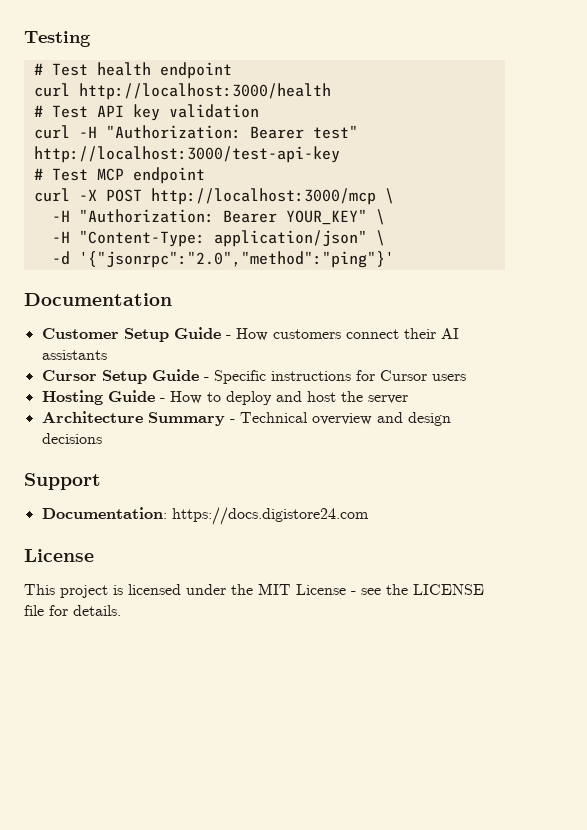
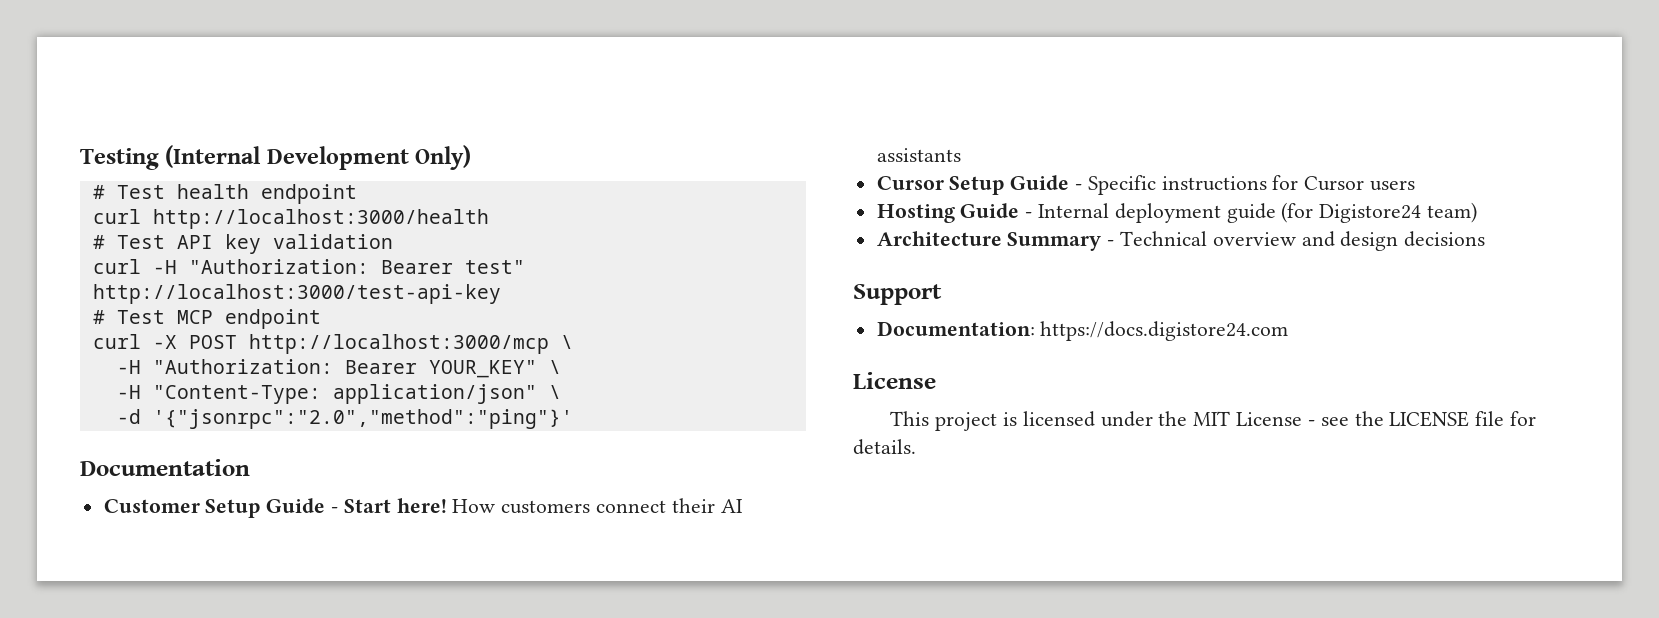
- Testing
+ Testing (Internal Development Only)
- Customer Setup Guide - How customers connect their AI assistants
+ Customer Setup Guide - Start here! How customers connect their AI assistants
- Hosting Guide - How to deploy and host the server
+ Hosting Guide - Internal deployment guide (for Digistore24 team)

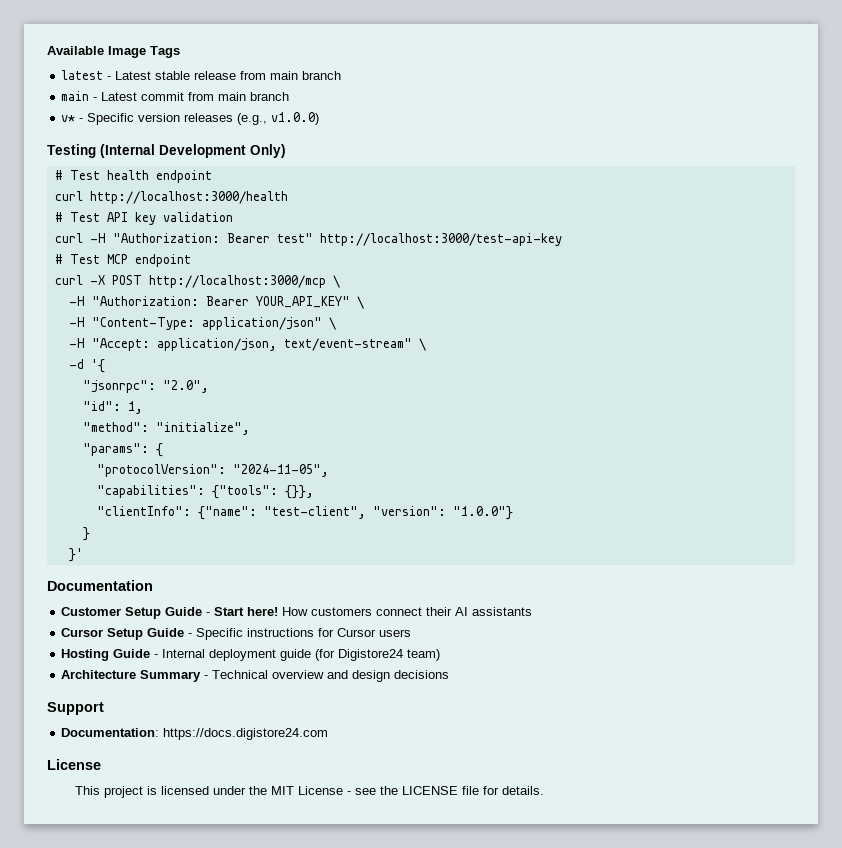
+ Available Image Tags
+ latest - Latest stable release from main branch
+ main - Latest commit from main branch
+ v* - Specific version releases (e.g., v1.0.0)
- -H "Authorization: Bearer YOUR_KEY" \
+ -H "Authorization: Bearer YOUR_API_KEY" \
- -d '{"jsonrpc":"2.0","method":"ping"}'
+ -H "Accept: application/json, text/event-stream" \
+ -d '{
+ "jsonrpc": "2.0",
+ "id": 1,
+ "method": "initialize",
+ "params": {
+ "protocolVersion": "2024-11-05",
+ "capabilities": {"tools": {}},
+ "clientInfo": {"name": "test-client", "version": "1.0.0"}
+ }
+ }'

